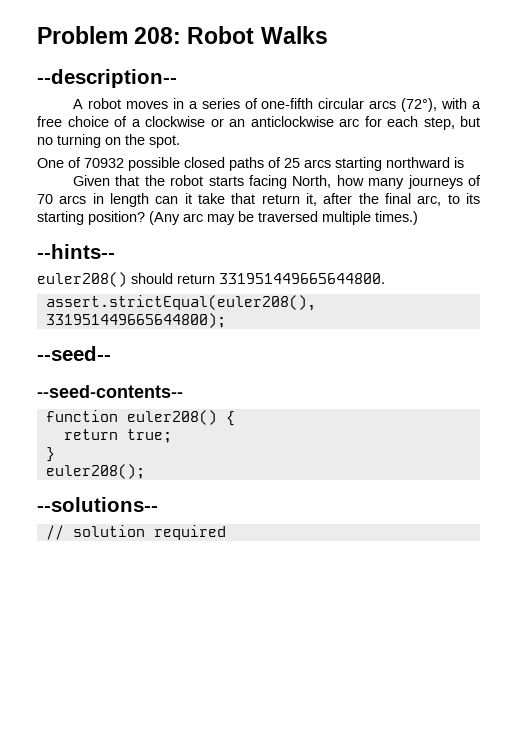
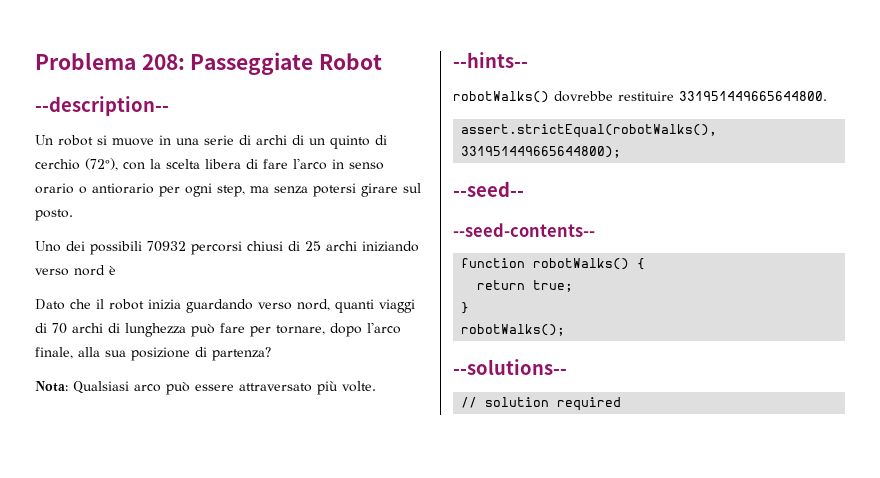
- Problem 208: Robot Walks
+ Problema 208: Passeggiate Robot
- A robot moves in a series of one-fifth circular arcs (72°), with a free choice of a clockwise or an anticlockwise arc for each step, but no turning on the spot.
- One of 70932 possible closed paths of 25 arcs starting northward is
- Given that the robot starts facing North, how many journeys of 70 arcs in length can it take that return it, after the final arc, to its starting position? (Any arc may be traversed multiple times.)
+ Un robot si muove in una serie di archi di un quinto di cerchio (72°), con la scelta libera di fare l'arco in senso orario o antiorario per ogni step, ma senza potersi girare sul posto.
+ Uno dei possibili 70932 percorsi chiusi di 25 archi iniziando verso nord è
+ Dato che il robot inizia guardando verso nord, quanti viaggi di 70 archi di lunghezza può fare per tornare, dopo l'arco finale, alla sua posizione di partenza?
+ Nota: Qualsiasi arco può essere attraversato più volte.
  --hints--
- euler208() should return 331951449665644800.
+ robotWalks() dovrebbe restituire 331951449665644800.
- assert.strictEqual(euler208(), 331951449665644800);
+ assert.strictEqual(robotWalks(), 331951449665644800);
- function euler208() {
+ function robotWalks() {
- euler208();
+ robotWalks();

